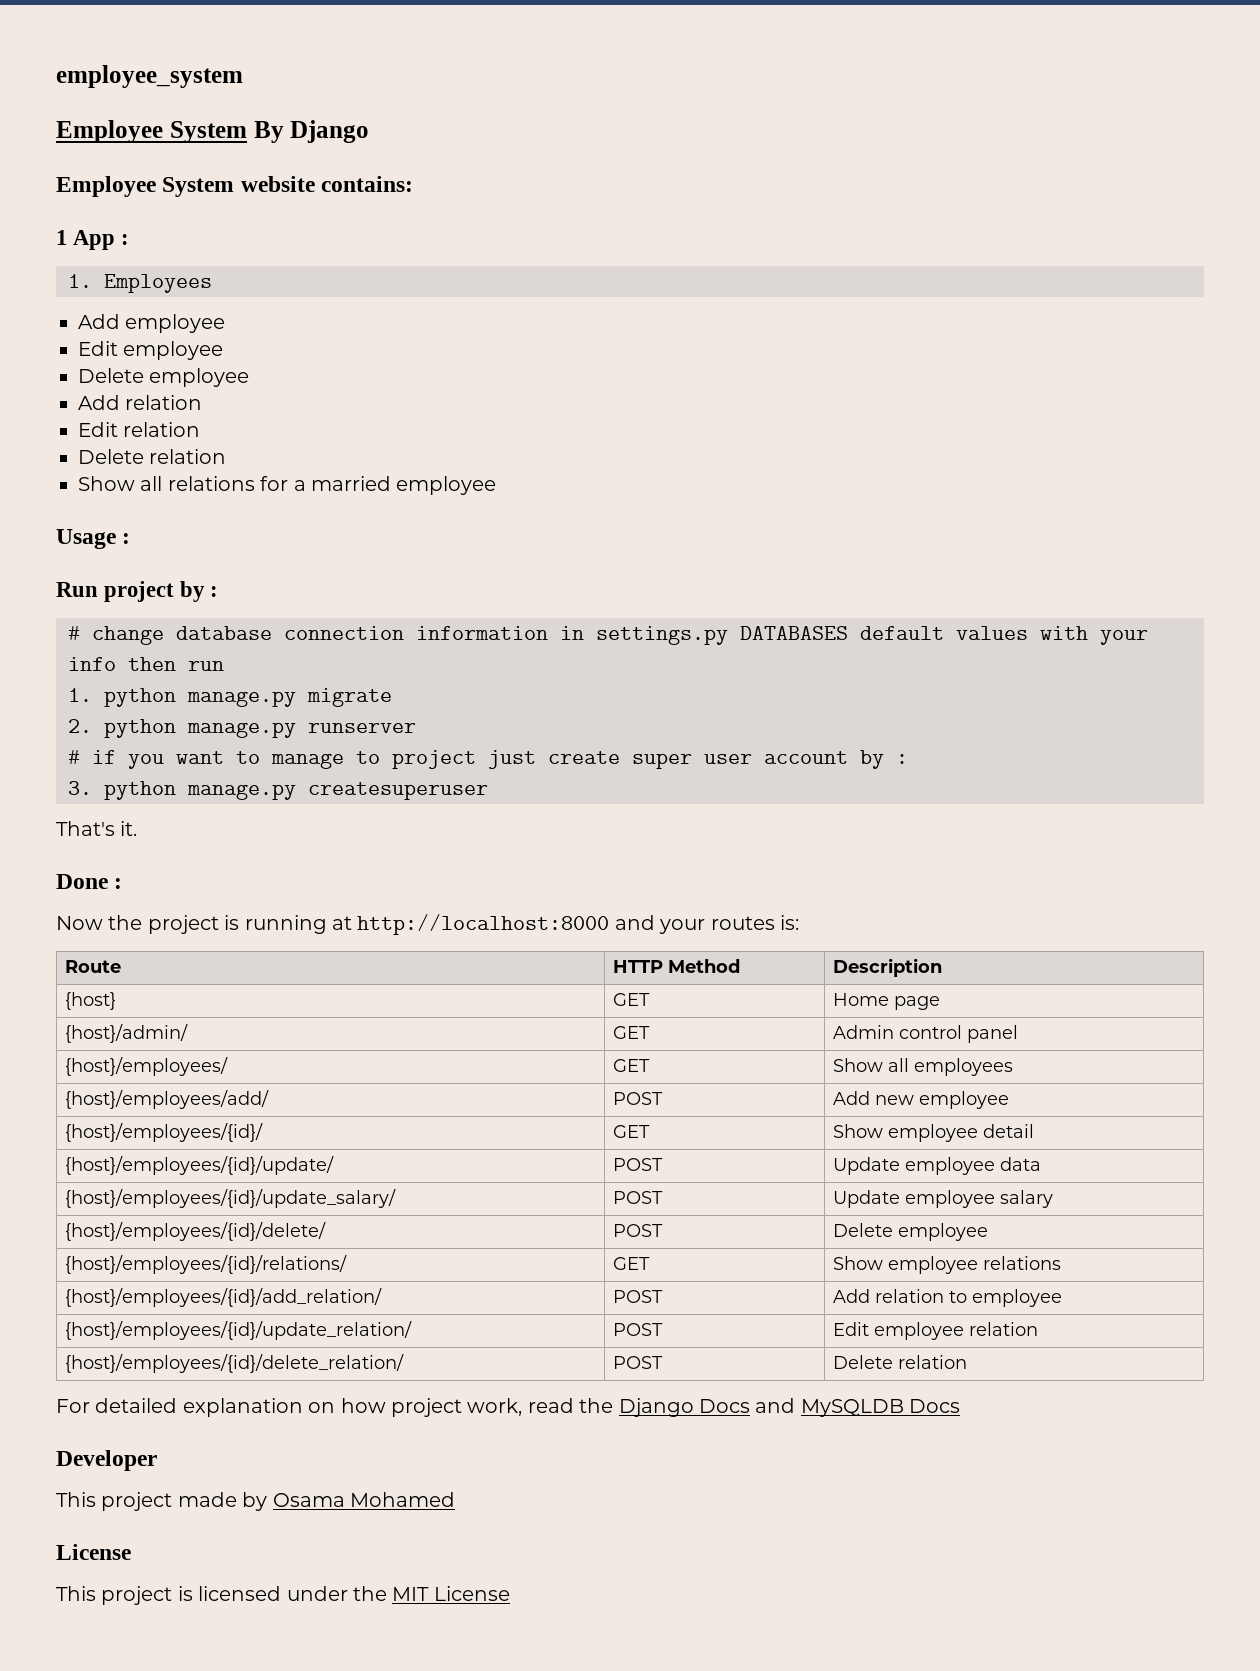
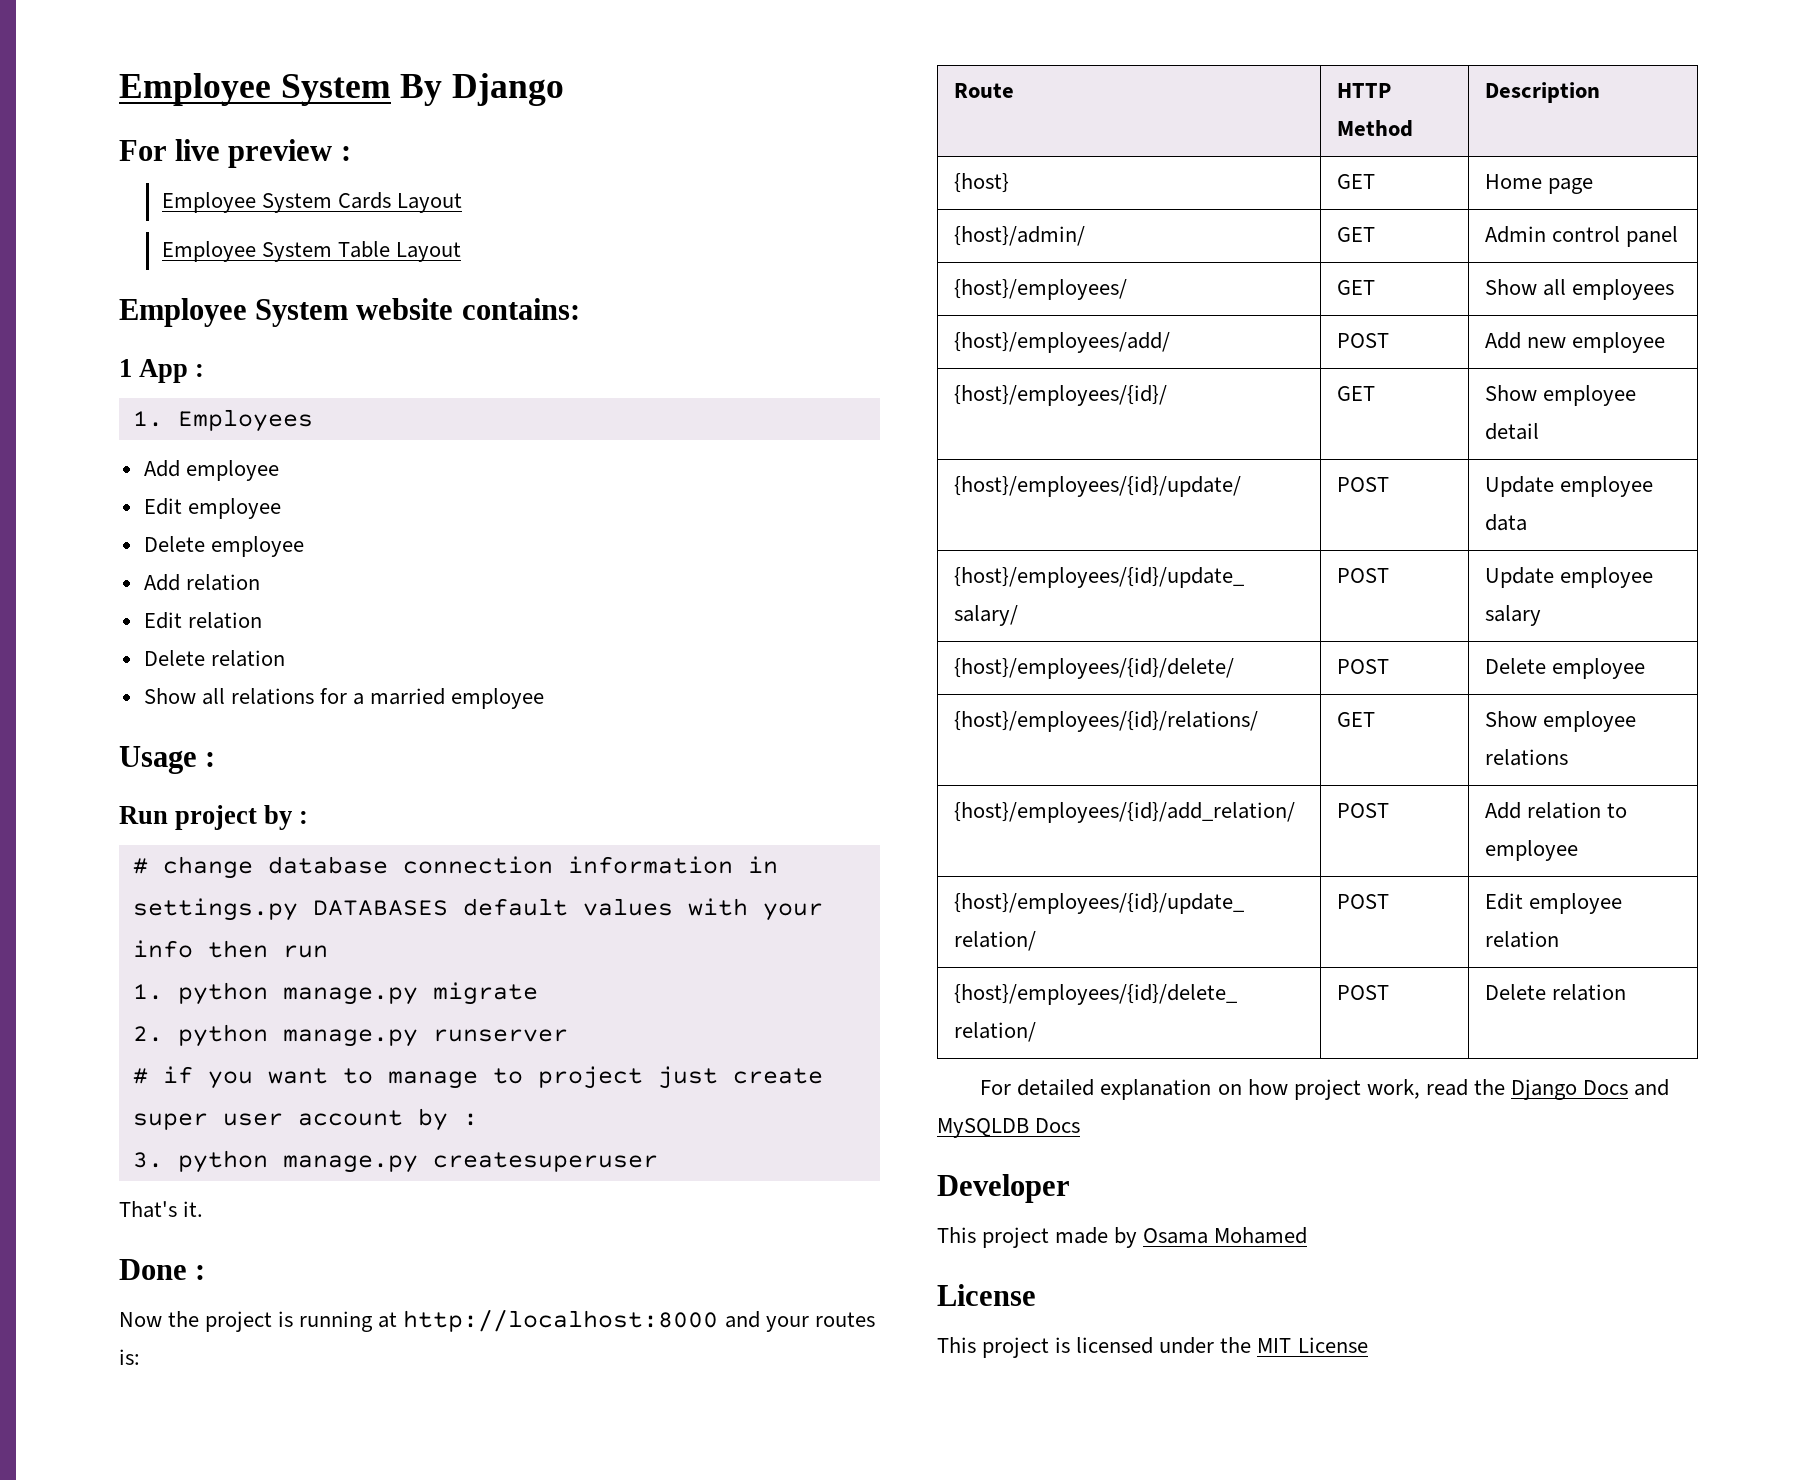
- employee_system
+ For live preview :
+ Employee System Cards Layout
+ Employee System Table Layout

